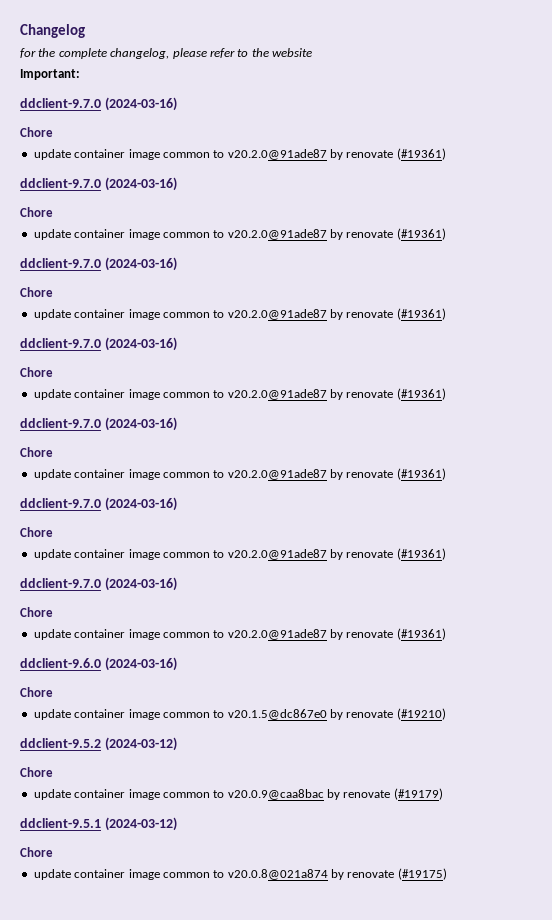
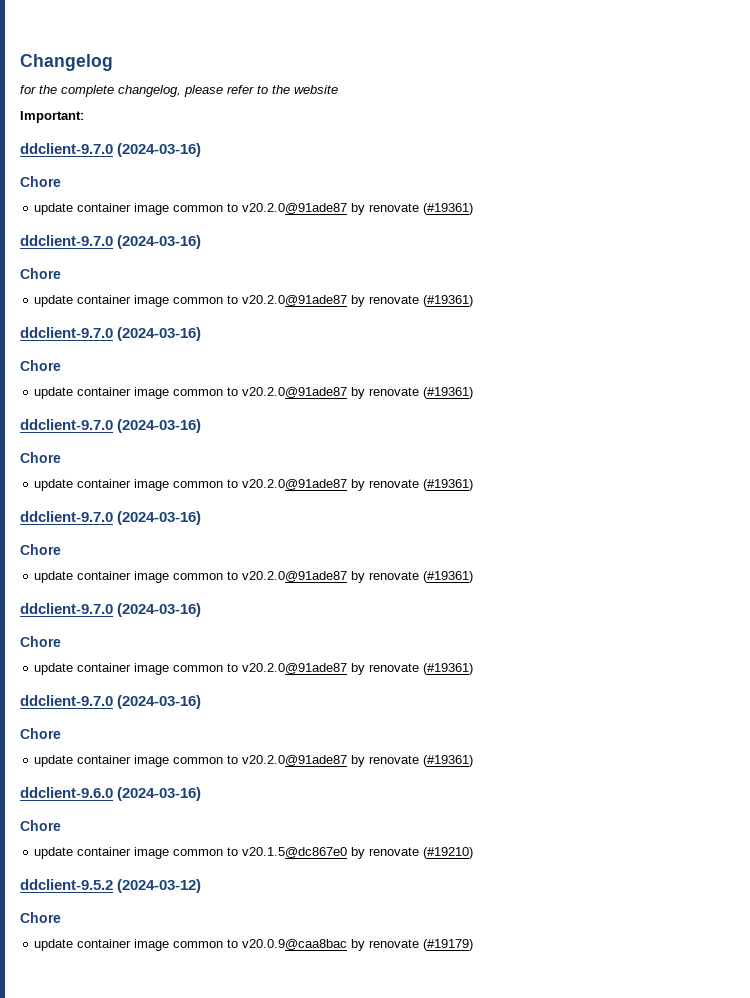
- ddclient-9.5.1 (2024-03-12)
- Chore
- update container image common to v20.0.8@021a874 by renovate (#19175)

